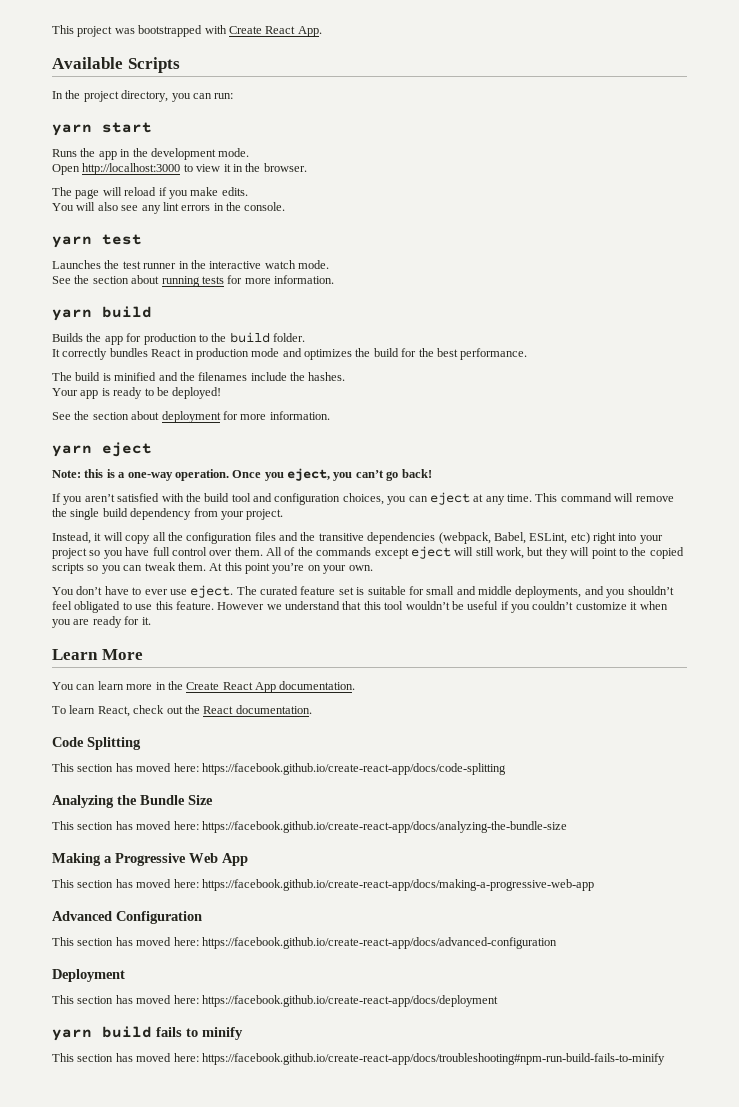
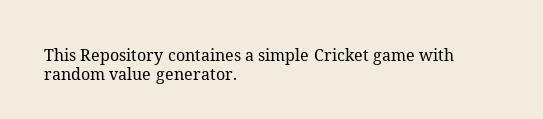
- This project was bootstrapped with Create React App.
- Available Scripts
- In the project directory, you can run:
- yarn start
- Runs the app in the development mode.
- Open http://localhost:3000 to view it in the browser.
- The page will reload if you make edits.
- You will also see any lint errors in the console.
- yarn test
- Launches the test runner in the interactive watch mode.
- See the section about running tests for more information.
- yarn build
- Builds the app for production to the build folder.
- It correctly bundles React in production mode and optimizes the build for the best performance.
- The build is minified and the filenames include the hashes.
- Your app is ready to be deployed!
- See the section about deployment for more information.
- yarn eject
- Note: this is a one-way operation. Once you eject, you can’t go back!
- If you aren’t satisfied with the build tool and configuration choices, you can eject at any time. This command will remove the single build dependency from your project.
- Instead, it will copy all the configuration files and the transitive dependencies (webpack, Babel, ESLint, etc) right into your project so you have full control over them. All of the commands except eject will still work, but they will point to the copied scripts so you can tweak them. At this point you’re on your own.
- You don’t have to ever use eject. The curated feature set is suitable for small and middle deployments, and you shouldn’t feel obligated to use this feature. However we understand that this tool wouldn’t be useful if you couldn’t customize it when you are ready for it.
- Learn More
- You can learn more in the Create React App documentation.
- To learn React, check out the React documentation.
- Code Splitting
- This section has moved here: https://facebook.github.io/create-react-app/docs/code-splitting
- Analyzing the Bundle Size
- This section has moved here: https://facebook.github.io/create-react-app/docs/analyzing-the-bundle-size
- Making a Progressive Web App
- This section has moved here: https://facebook.github.io/create-react-app/docs/making-a-progressive-web-app
- Advanced Configuration
- This section has moved here: https://facebook.github.io/create-react-app/docs/advanced-configuration
- Deployment
- This section has moved here: https://facebook.github.io/create-react-app/docs/deployment
- yarn build fails to minify
- This section has moved here: https://facebook.github.io/create-react-app/docs/troubleshooting#npm-run-build-fails-to-minify
+ This Repository containes a simple Cricket game with random value generator.

